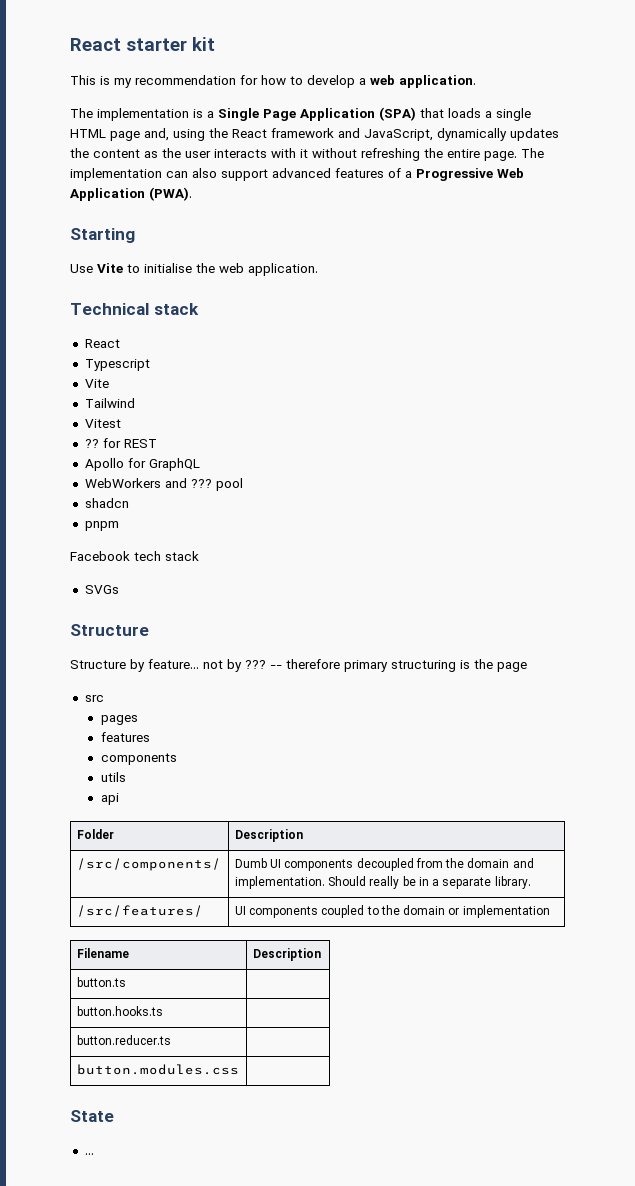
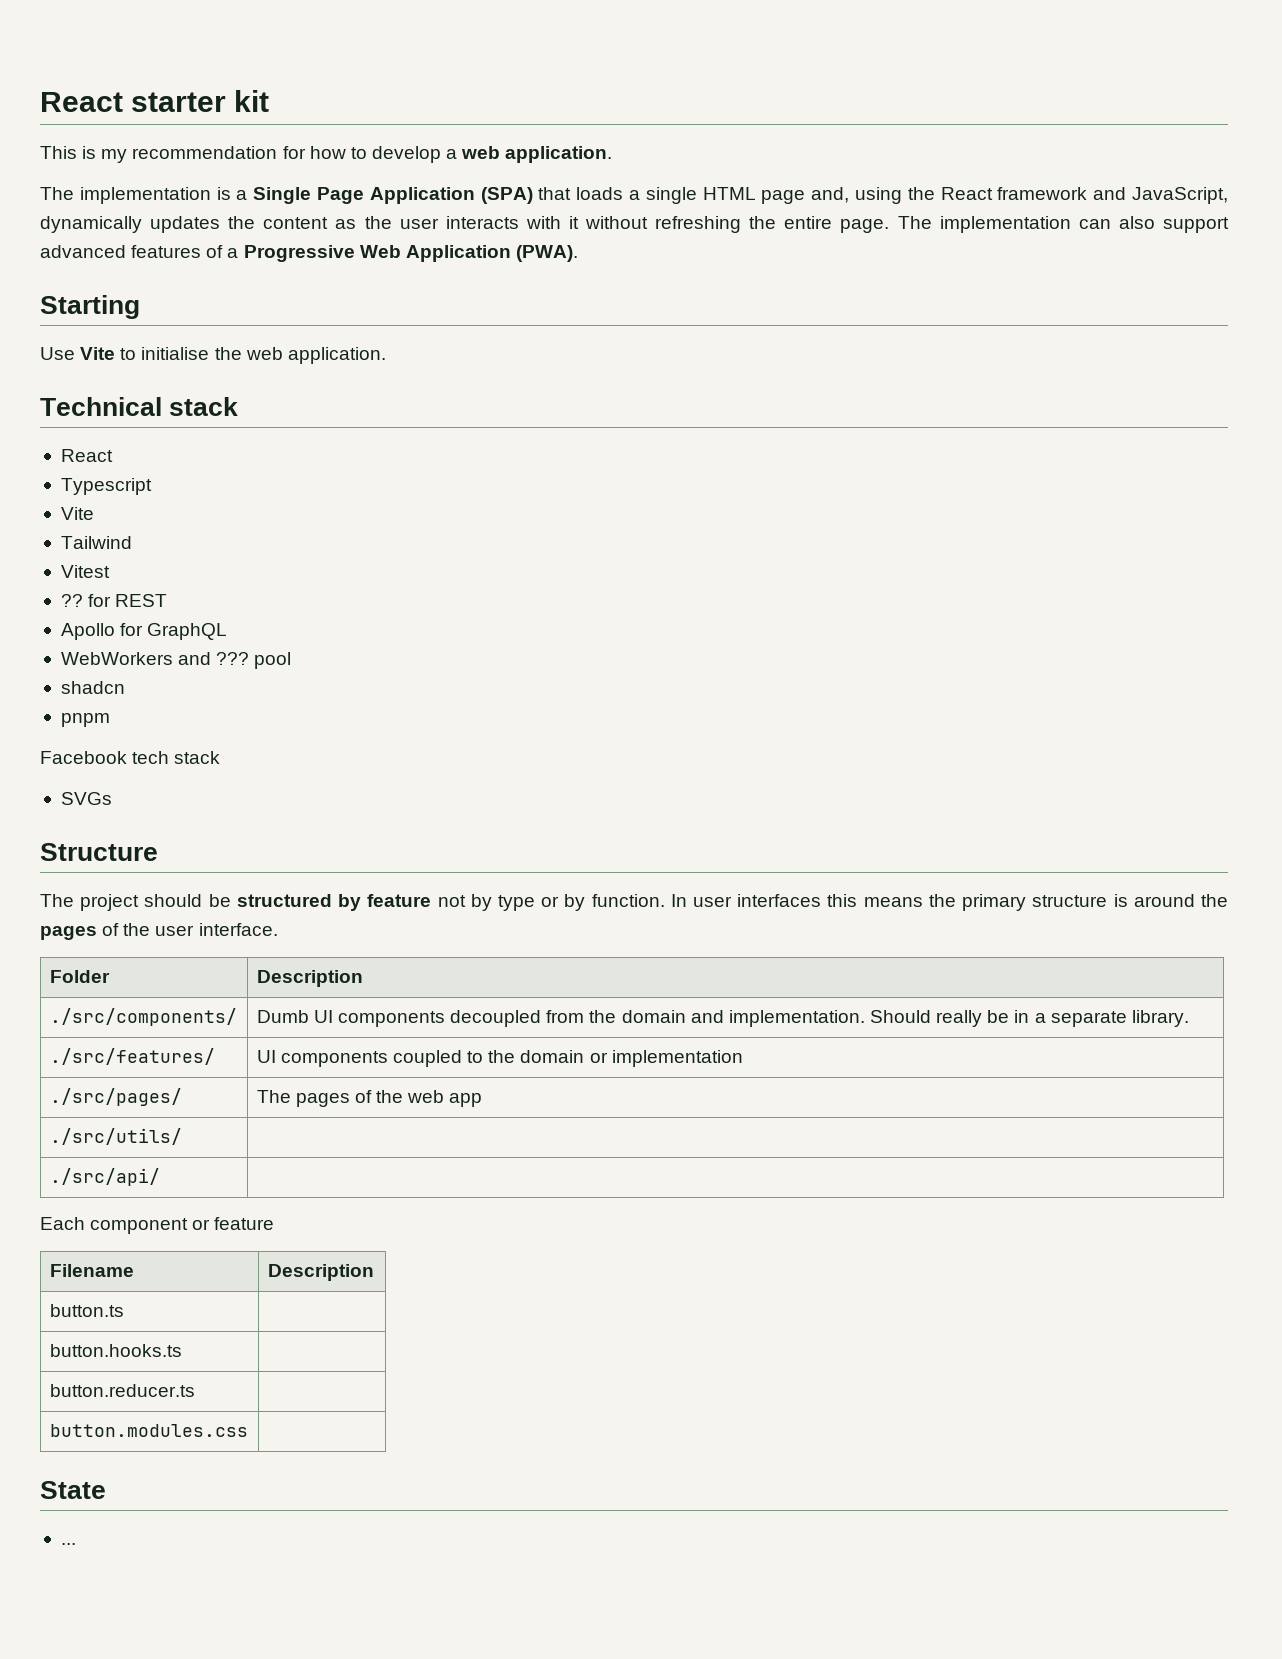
- Structure by feature... not by ??? -- therefore primary structuring is the page
- src
- pages
- features
- components
- utils
- api
+ The project should be structured by feature not by type or by function. In user interfaces this means the primary structure is around the pages of the user interface.
- /src/components/ | Dumb UI components decoupled from the domain and implementation. Should really be in a separate library.
+ ./src/components/ | Dumb UI components decoupled from the domain and implementation. Should really be in a separate library.
- /src/features/ | UI components coupled to the domain or implementation
+ ./src/features/ | UI components coupled to the domain or implementation
+ ./src/pages/ | The pages of the web app
+ ./src/utils/ |
+ ./src/api/ |
+ Each component or feature

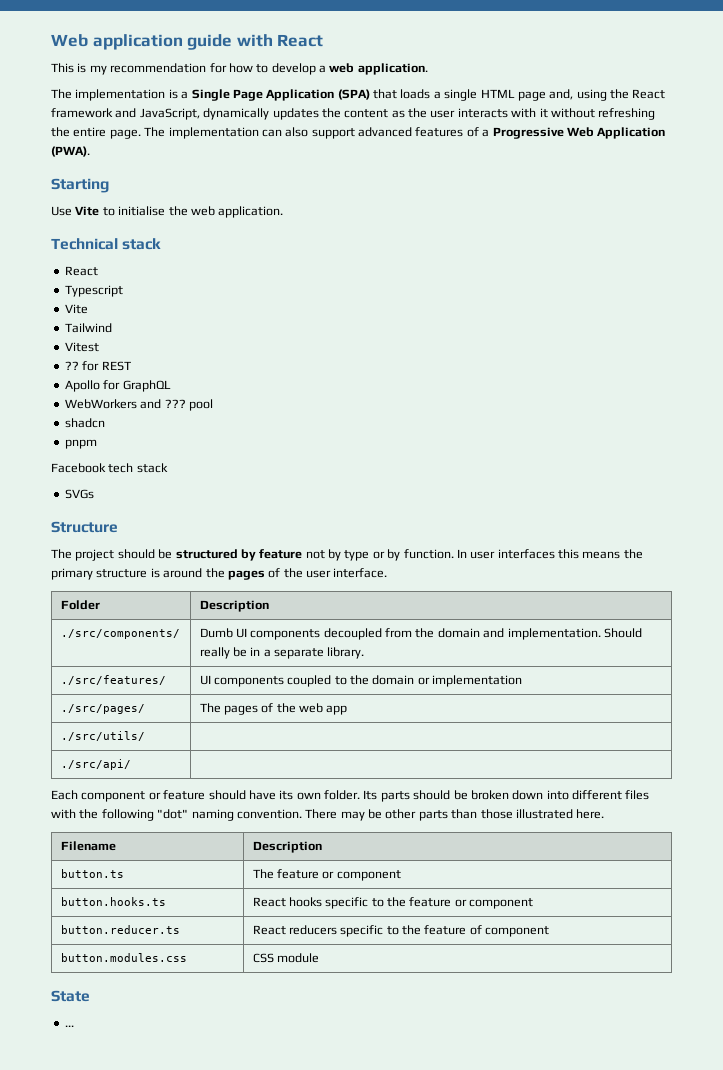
- React starter kit
+ Web application guide with React
- Each component or feature
+ Each component or feature should have its own folder. Its parts should be broken down into different files with the following "dot" naming convention. There may be other parts than those illustrated here.
  Filename | Description
- button.ts |
- button.hooks.ts |
- button.reducer.ts |
+ button.ts | The feature or component
+ button.hooks.ts | React hooks specific to the feature or component
+ button.reducer.ts | React reducers specific to the feature of component
- button.modules.css |
+ button.modules.css | CSS module

